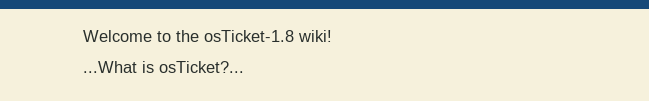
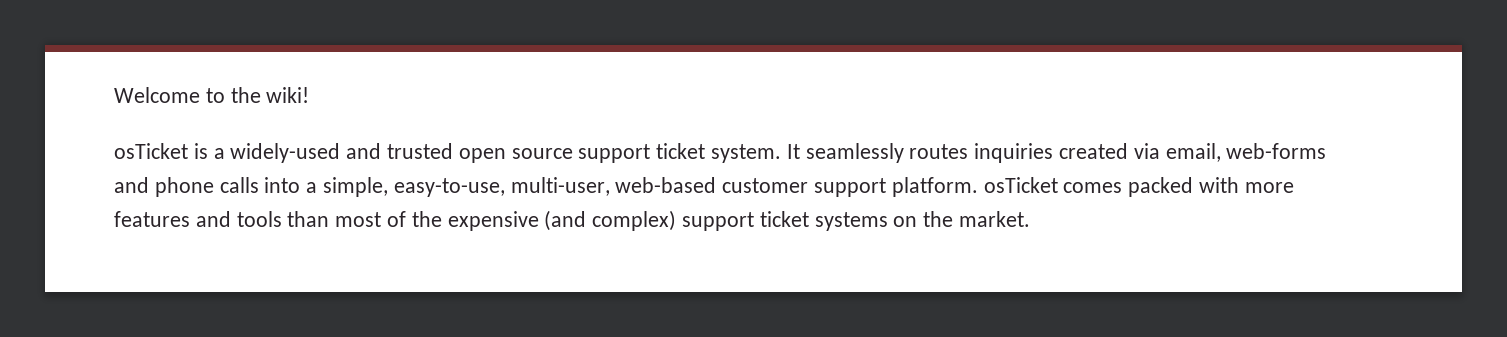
- Welcome to the osTicket-1.8 wiki!
+ Welcome to the wiki!
- ...What is osTicket?...
+ osTicket is a widely-used and trusted open source support ticket system. It seamlessly routes inquiries created via email, web-forms and phone calls into a simple, easy-to-use, multi-user, web-based customer support platform. osTicket comes packed with more features and tools than most of the expensive (and complex) support ticket systems on the market.

